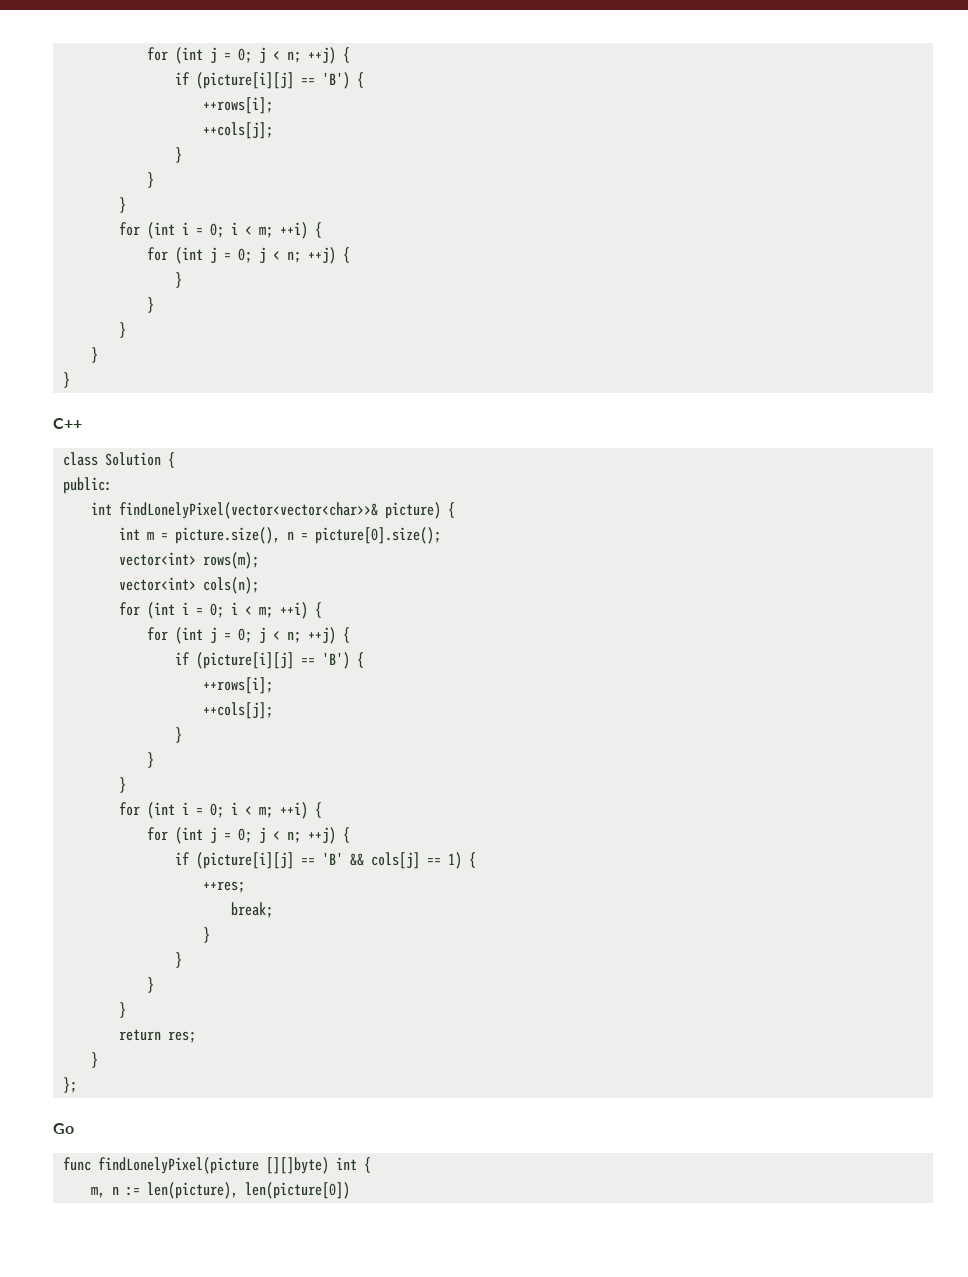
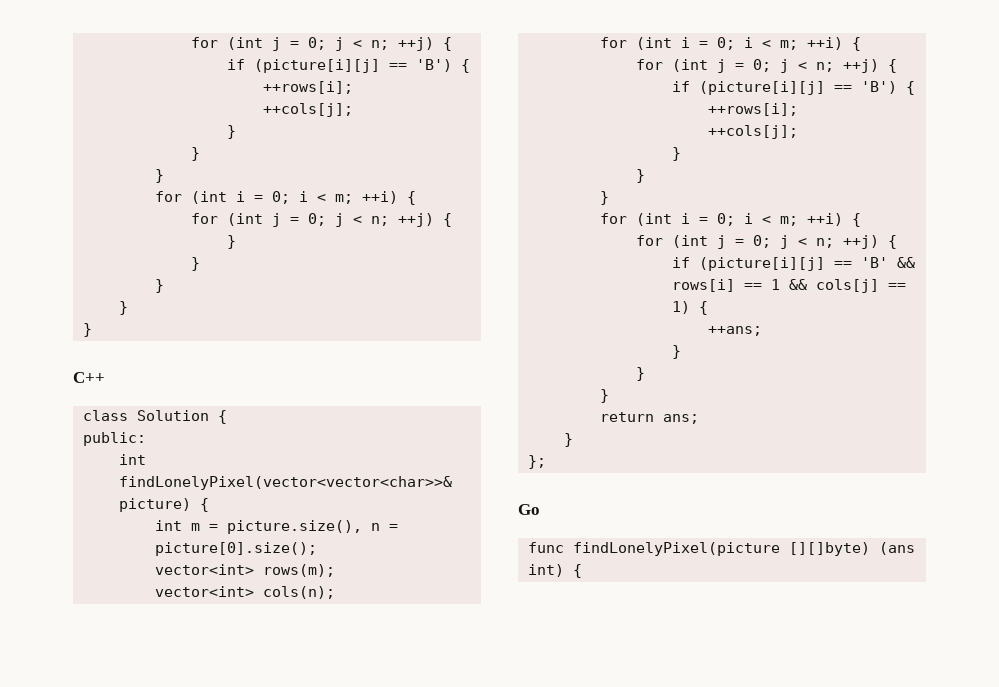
- if (picture[i][j] == 'B' && cols[j] == 1) {
+ if (picture[i][j] == 'B' && rows[i] == 1 && cols[j] == 1) {
- ++res;
- break;
- }
+ ++ans;
- return res;
+ return ans;
- func findLonelyPixel(picture [][]byte) int {
- m, n := len(picture), len(picture[0])
+ func findLonelyPixel(picture [][]byte) (ans int) {

